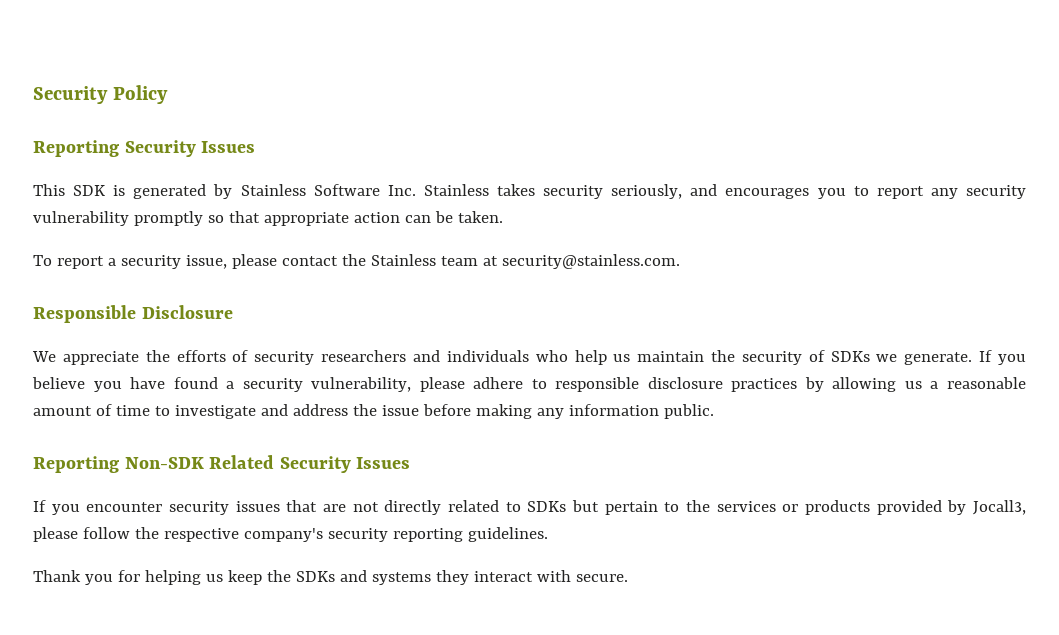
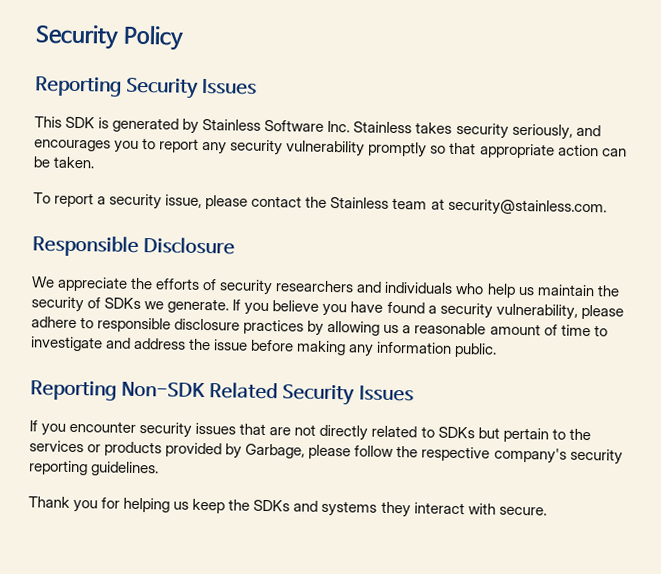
- If you encounter security issues that are not directly related to SDKs but pertain to the services or products provided by Jocall3, please follow the respective company's security reporting guidelines.
+ If you encounter security issues that are not directly related to SDKs but pertain to the services or products provided by Garbage, please follow the respective company's security reporting guidelines.

